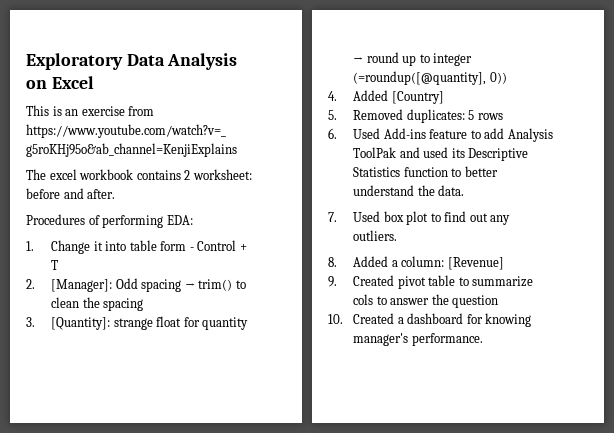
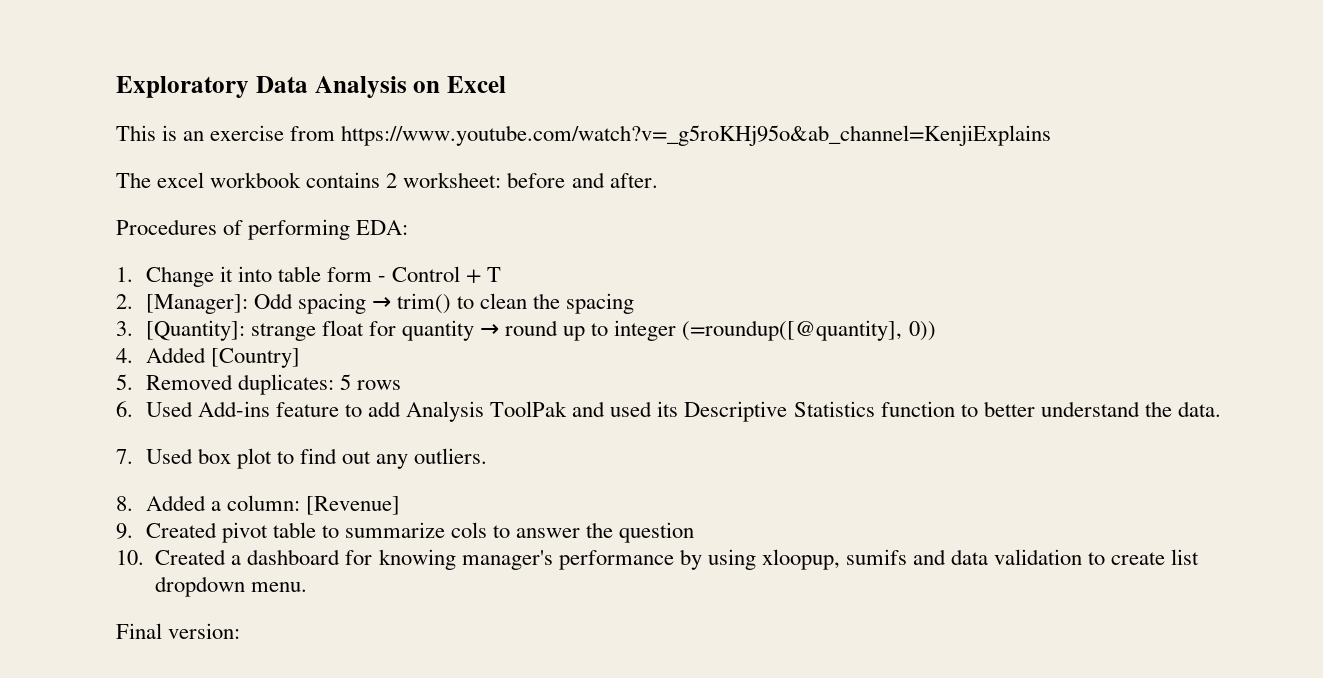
- 10. Created a dashboard for knowing manager's performance.
+ 10. Created a dashboard for knowing manager's performance by using xloopup, sumifs and data validation to create list dropdown menu.
+ Final version:

